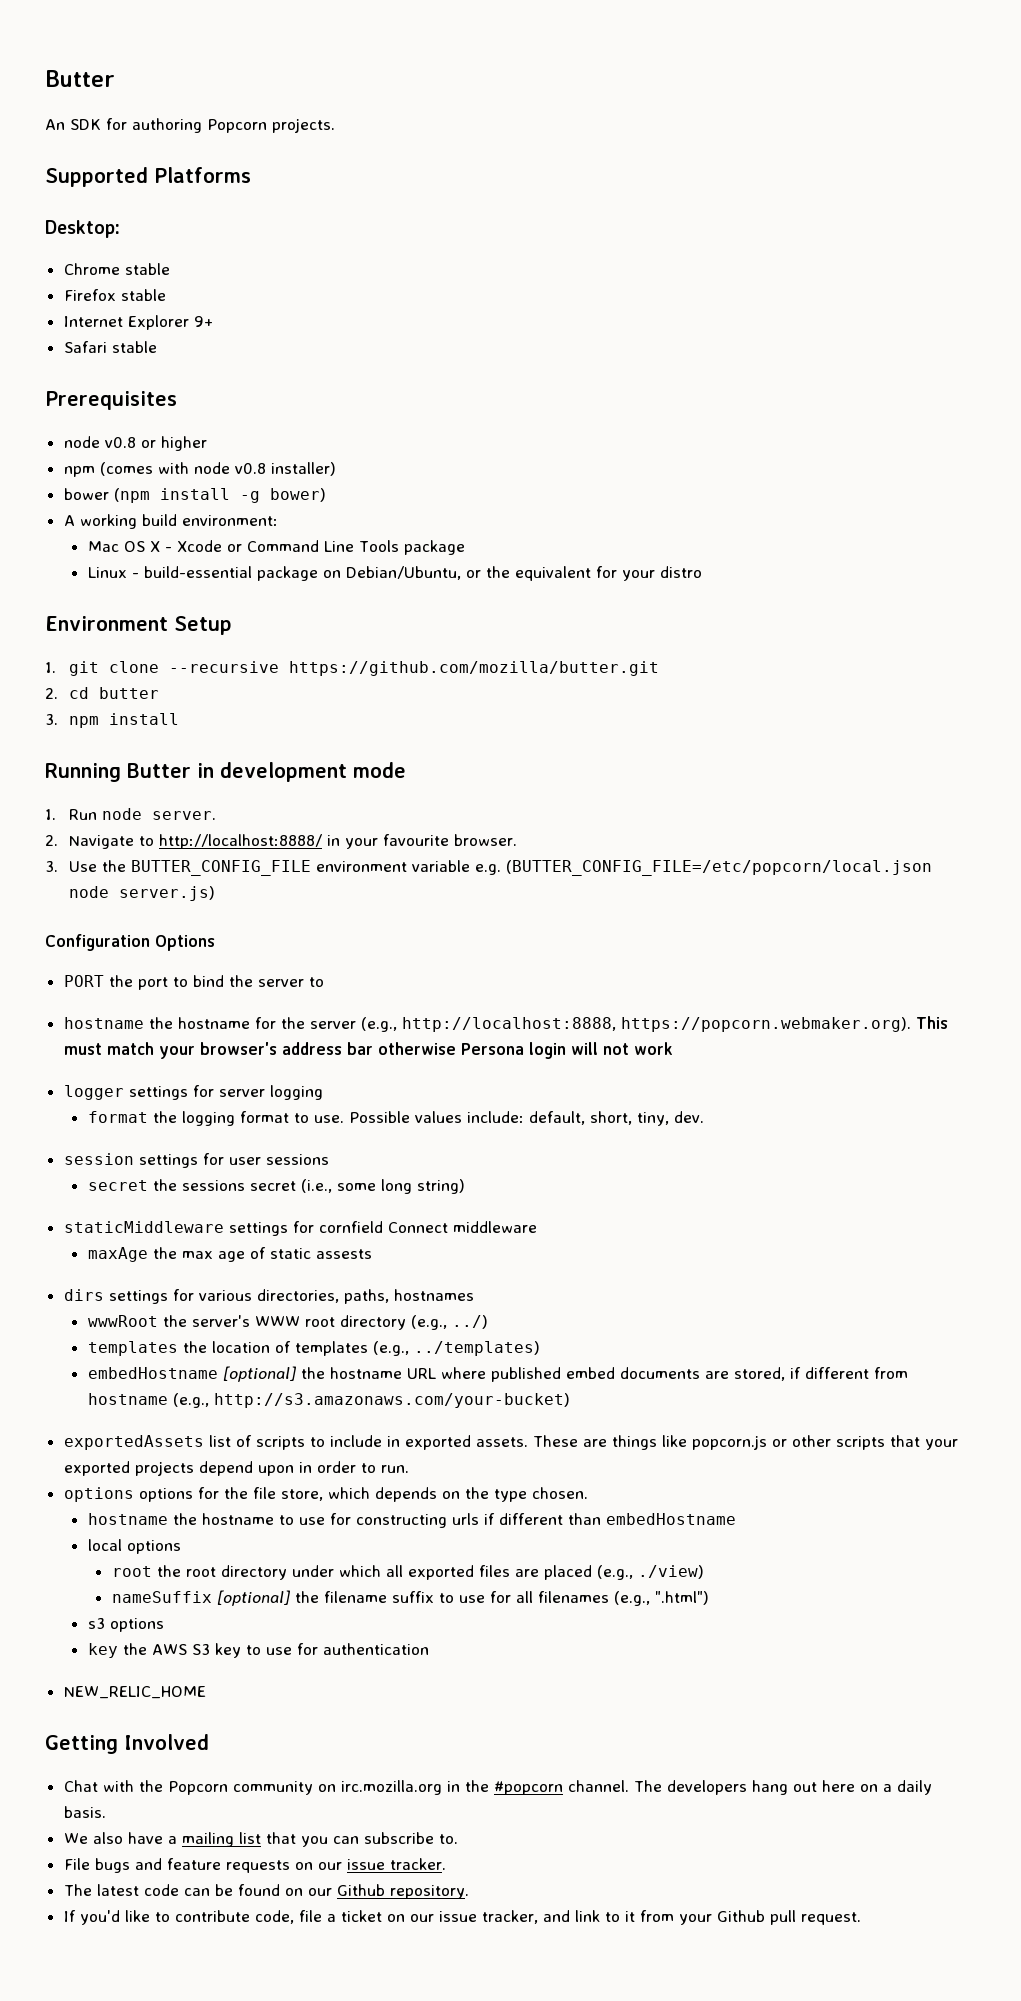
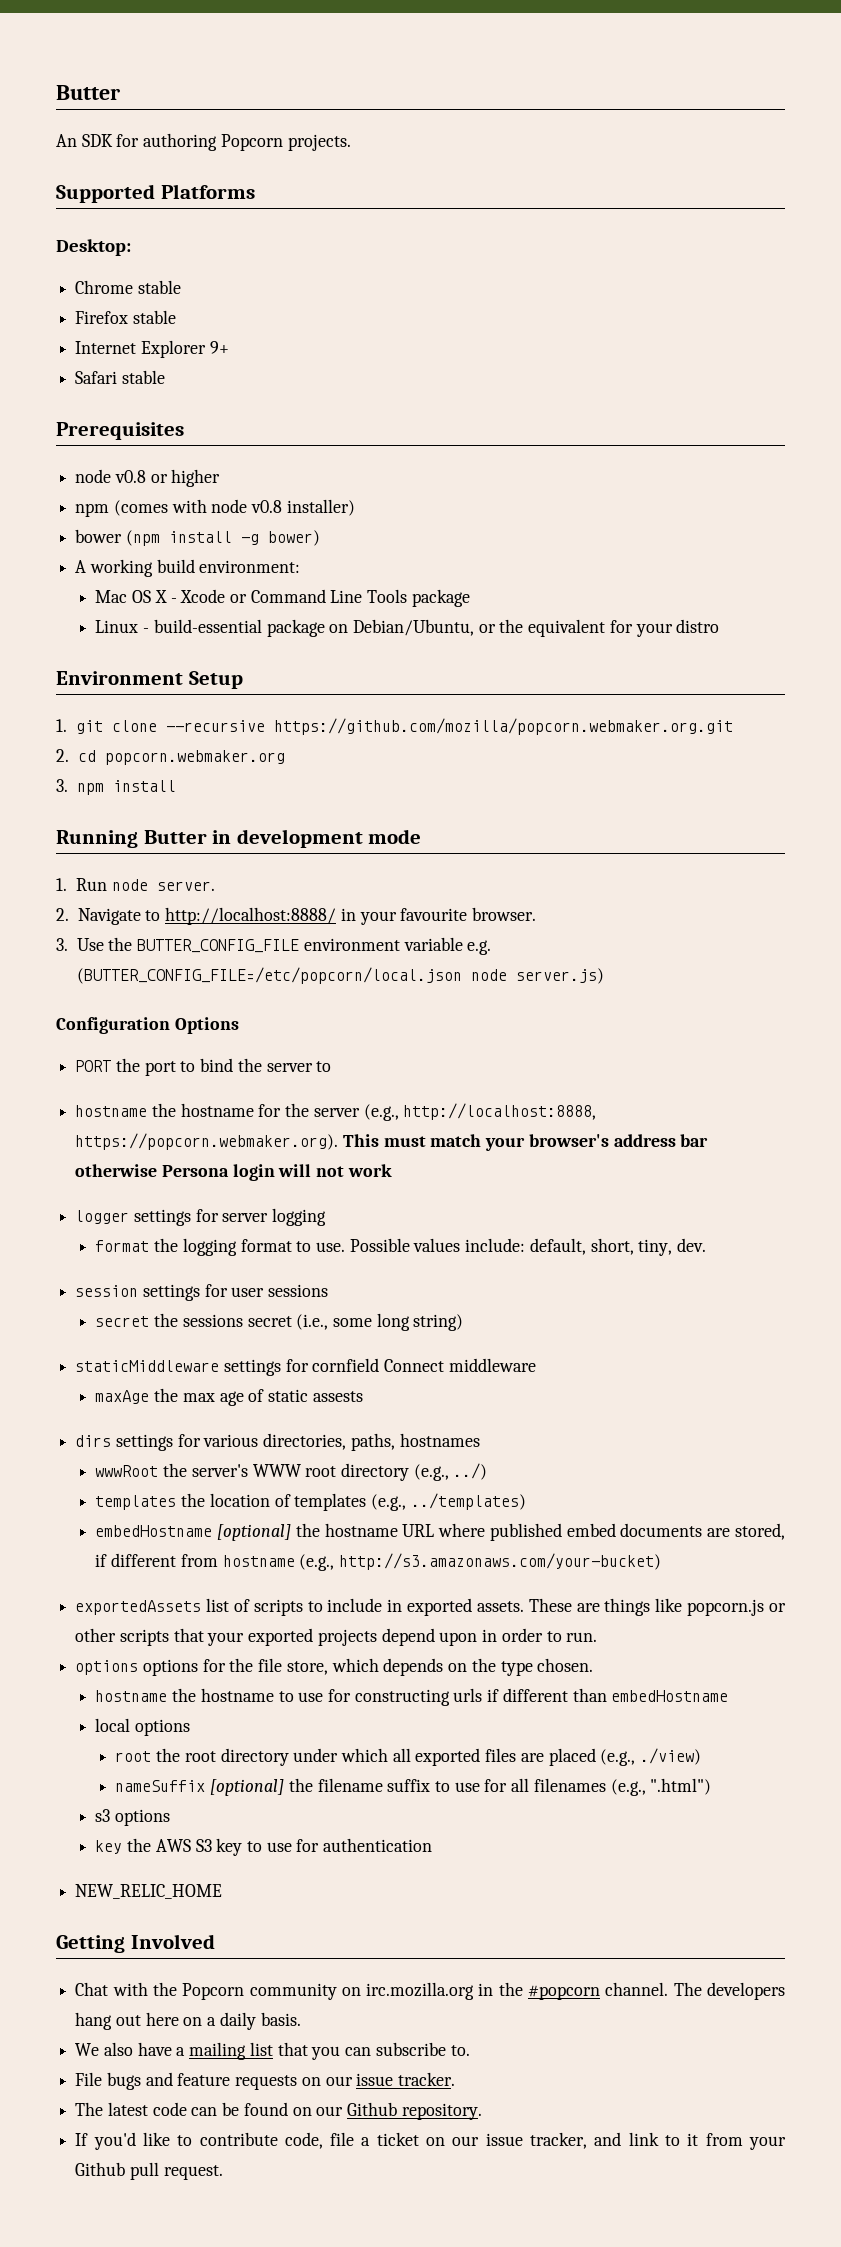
- 1. git clone --recursive https://github.com/mozilla/butter.git
+ 1. git clone --recursive https://github.com/mozilla/popcorn.webmaker.org.git
- 2. cd butter
+ 2. cd popcorn.webmaker.org

